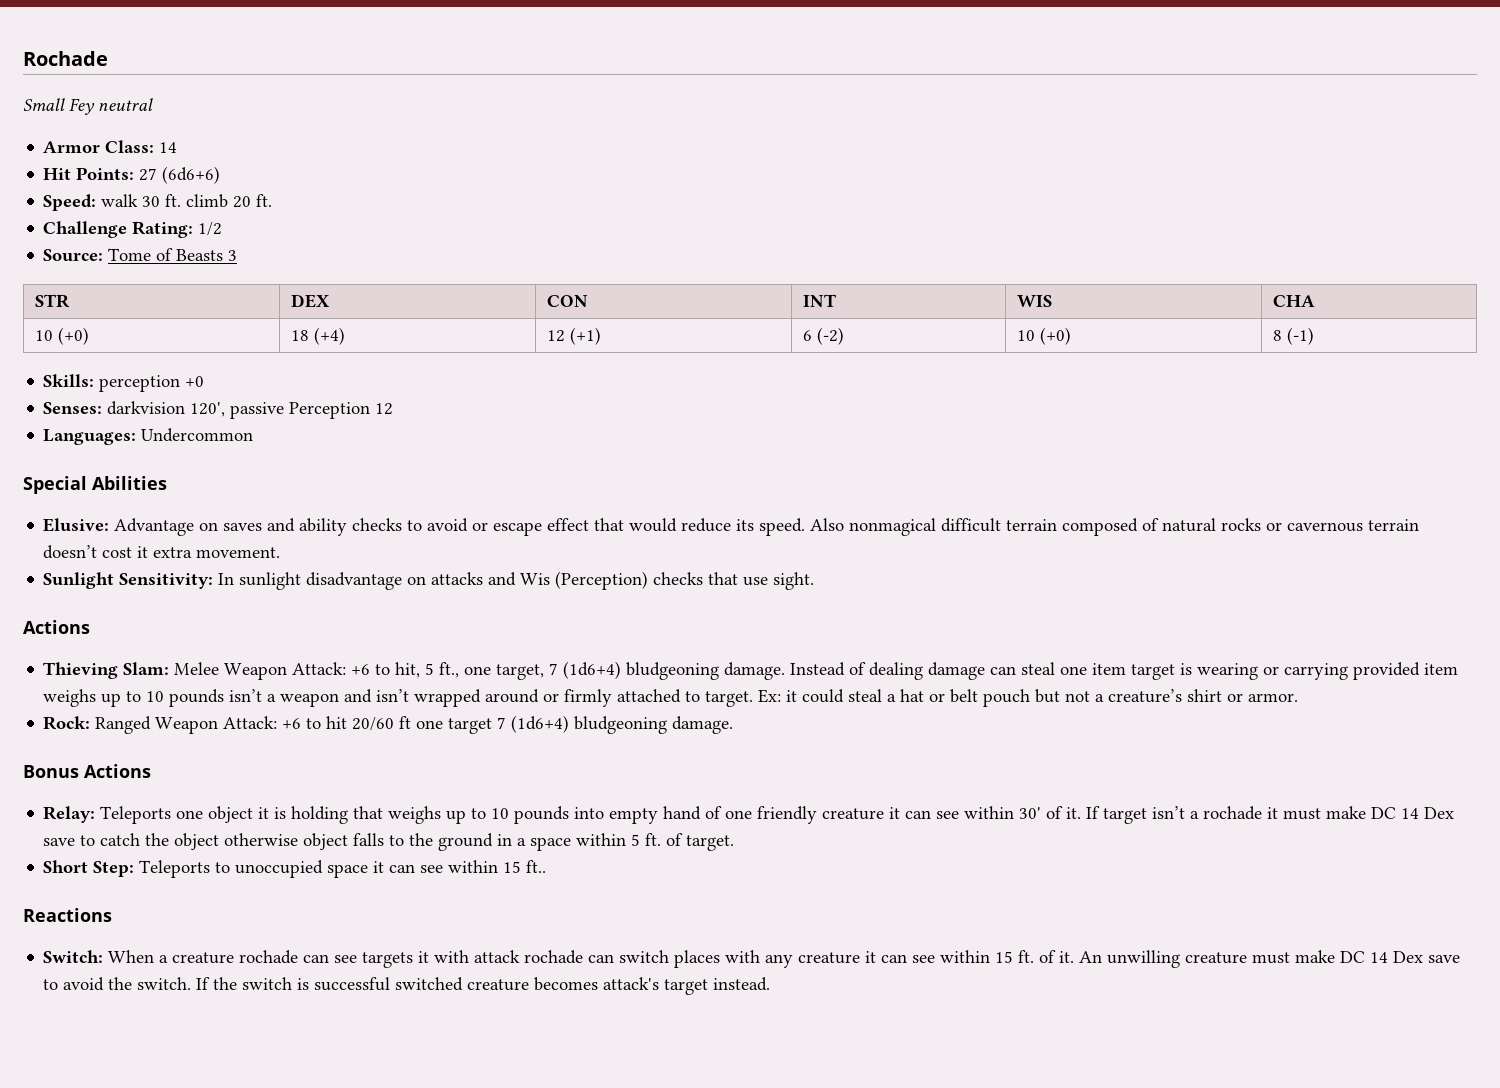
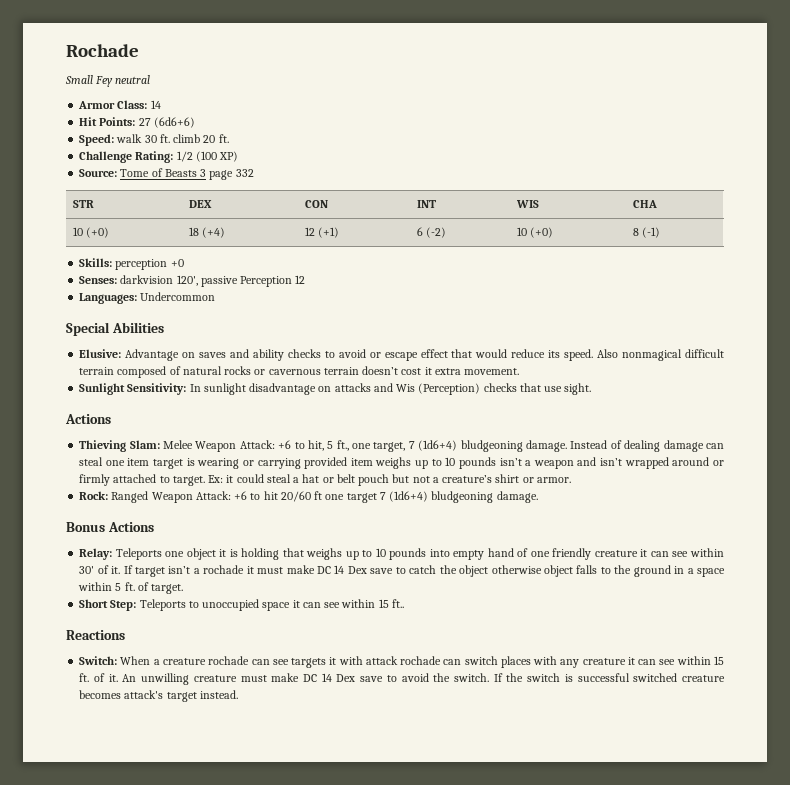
- Challenge Rating: 1/2
+ Challenge Rating: 1/2 (100 XP)
- Source: Tome of Beasts 3
+ Source: Tome of Beasts 3 page 332

